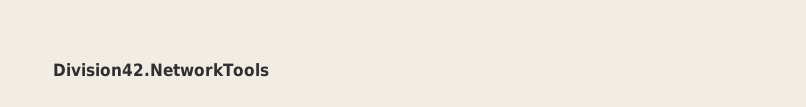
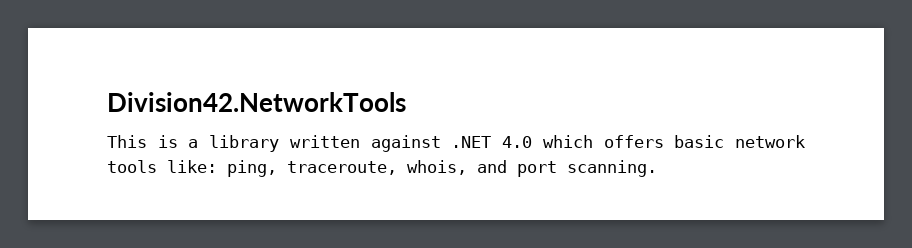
+ This is a library written against .NET 4.0 which offers basic network tools like: ping, traceroute, whois, and port scanning.

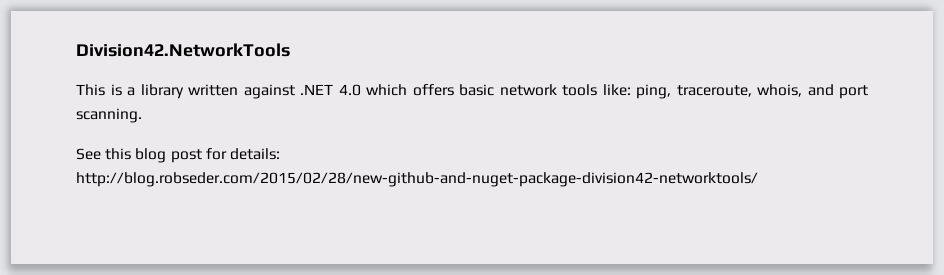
+ See this blog post for details: http://blog.robseder.com/2015/02/28/new-github-and-nuget-package-division42-networktools/

